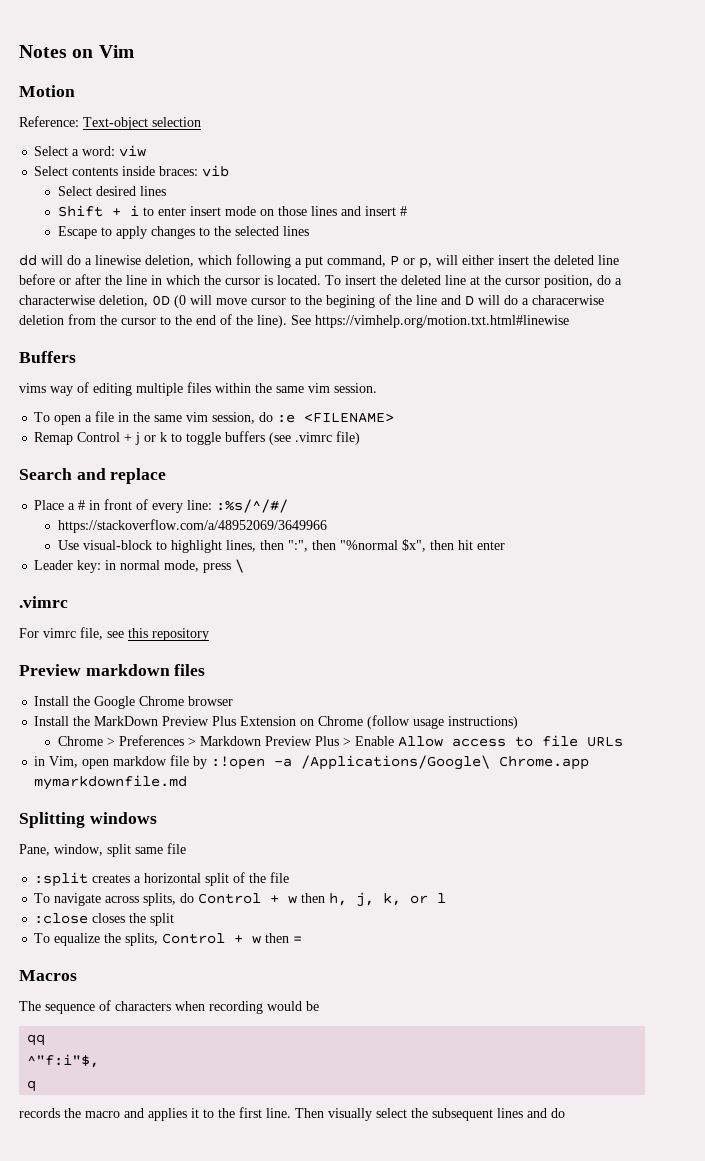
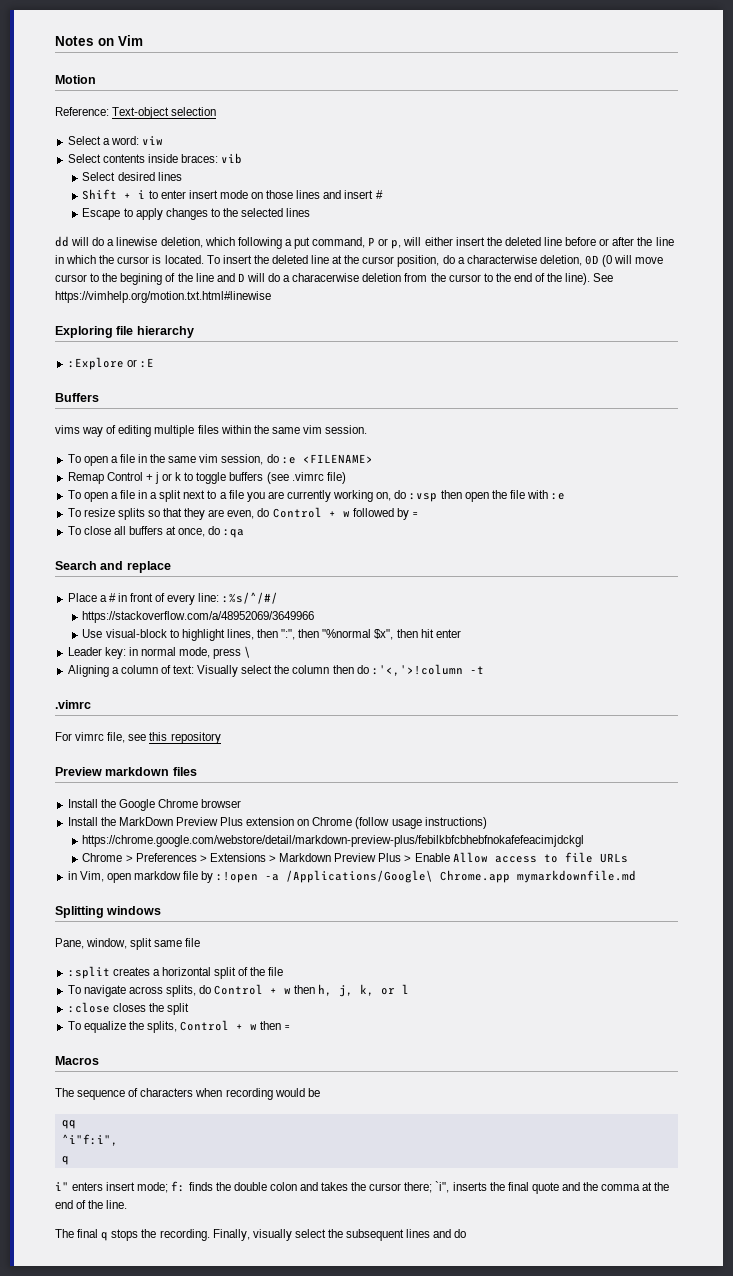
+ Exploring file hierarchy
+ :Explore or :E
+ To open a file in a split next to a file you are currently working on, do :vsp then open the file with :e
+ To resize splits so that they are even, do Control + w followed by =
+ To close all buffers at once, do :qa
+ Aligning a column of text: Visually select the column then do :'<,'>!column -t
- Install the MarkDown Preview Plus Extension on Chrome (follow usage instructions)
+ Install the MarkDown Preview Plus extension on Chrome (follow usage instructions)
+ https://chrome.google.com/webstore/detail/markdown-preview-plus/febilkbfcbhebfnokafefeacimjdckgl
- Chrome > Preferences > Markdown Preview Plus > Enable Allow access to file URLs
+ Chrome > Preferences > Extensions > Markdown Preview Plus > Enable Allow access to file URLs
- ^"f:i"$,
+ ^i"f:i",
- records the macro and applies it to the first line. Then visually select the subsequent lines and do
+ i" enters insert mode; f: finds the double colon and takes the cursor there; `i", inserts the final quote and the comma at the end of the line.
+ The final q stops the recording. Finally, visually select the subsequent lines and do

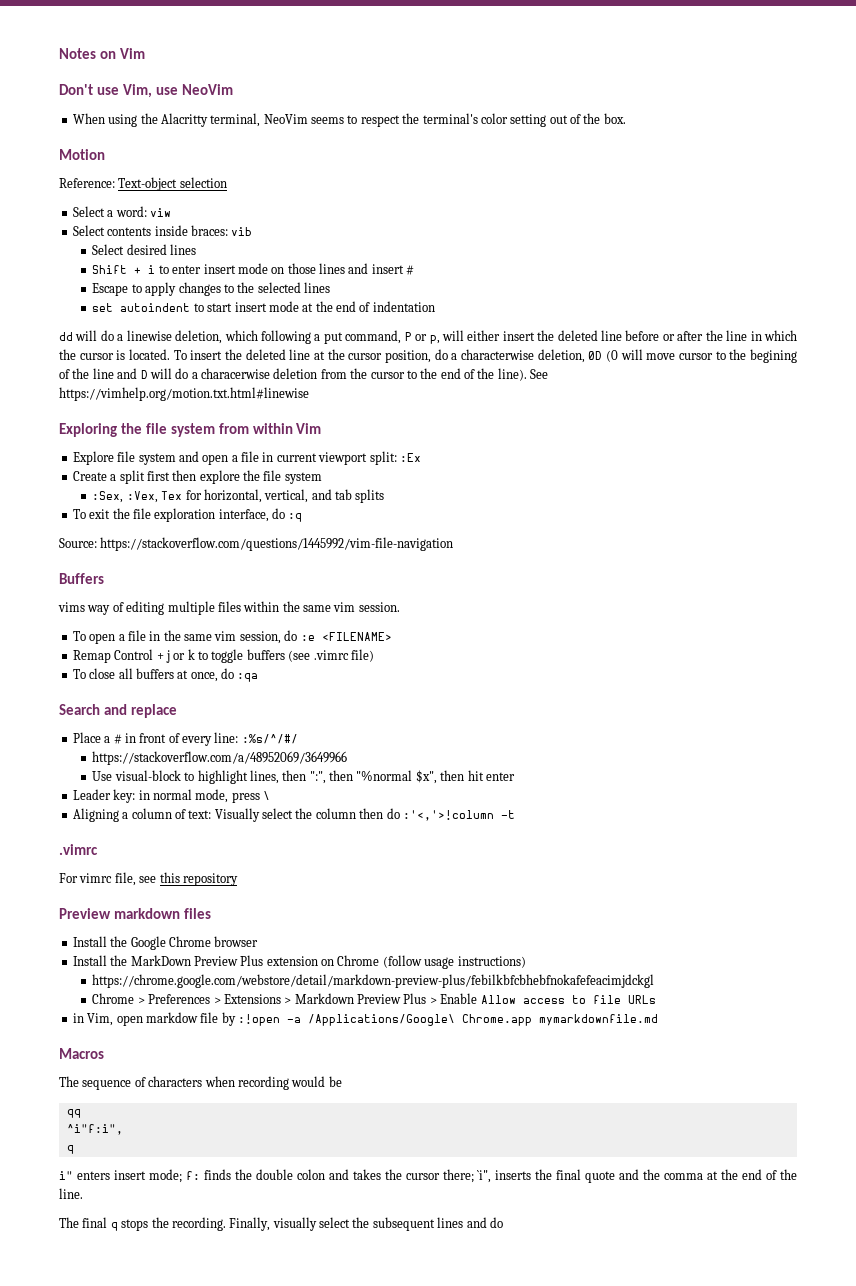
+ Don't use Vim, use NeoVim
+ When using the Alacritty terminal, NeoVim seems to respect the terminal's color setting out of the box.
+ set autoindent to start insert mode at the end of indentation
- Exploring file hierarchy
- :Explore or :E
+ Exploring the file system from within Vim
+ Explore file system and open a file in current viewport split: :Ex
+ Create a split first then explore the file system
+ :Sex, :Vex, Tex for horizontal, vertical, and tab splits
+ To exit the file exploration interface, do :q
+ Source: https://stackoverflow.com/questions/1445992/vim-file-navigation
- To open a file in a split next to a file you are currently working on, do :vsp then open the file with :e
- To resize splits so that they are even, do Control + w followed by =
- Splitting windows
- Pane, window, split same file
- :split creates a horizontal split of the file
- To navigate across splits, do Control + w then h, j, k, or l
- :close closes the split
- To equalize the splits, Control + w then =

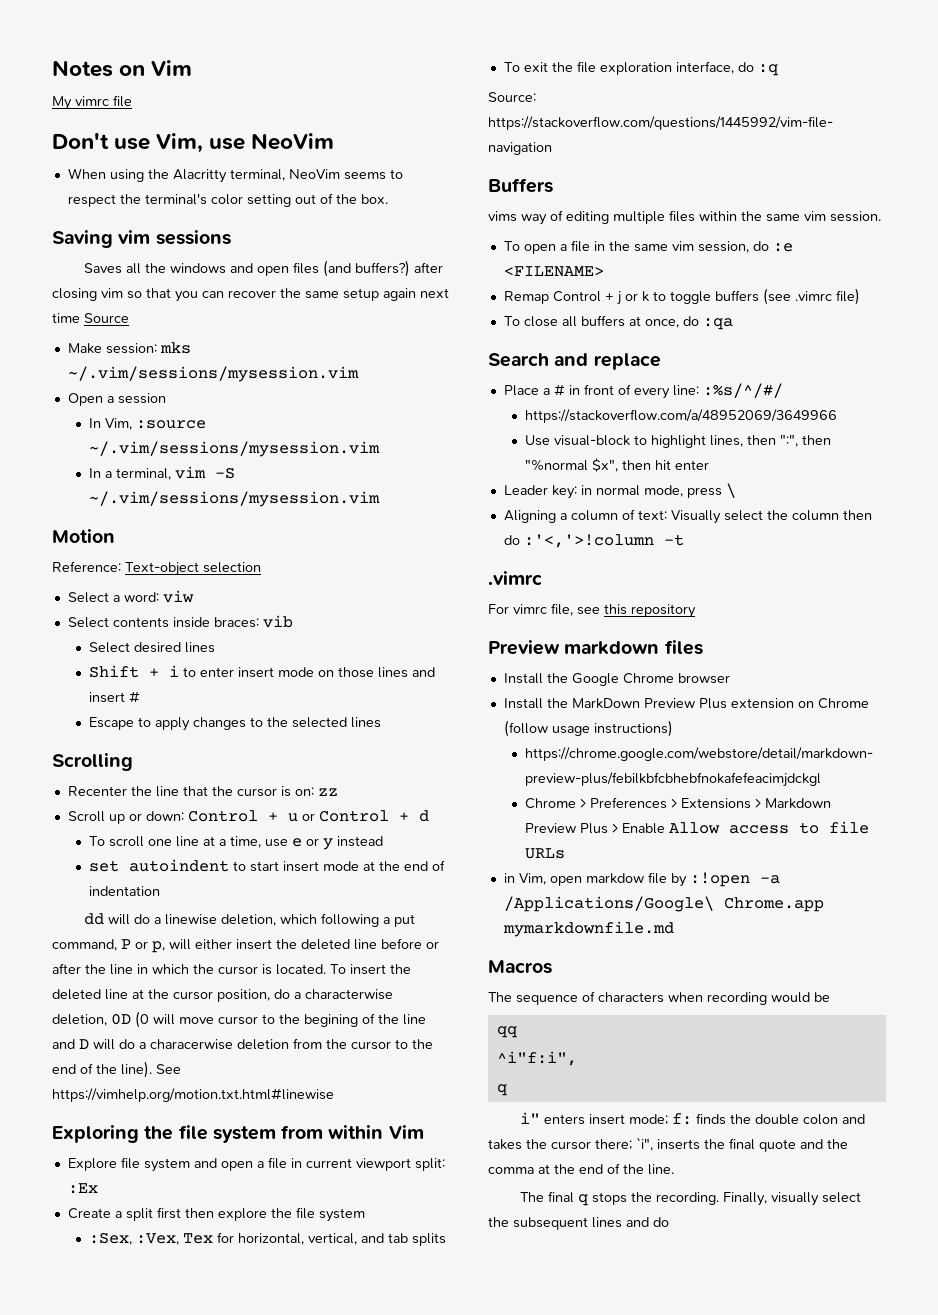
+ My vimrc file
+ Saving vim sessions
+ Saves all the windows and open files (and buffers?) after closing vim so that you can recover the same setup again next time Source
+ Make session: mks ~/.vim/sessions/mysession.vim
+ Open a session
+ In Vim, :source ~/.vim/sessions/mysession.vim
+ In a terminal, vim -S ~/.vim/sessions/mysession.vim
+ Scrolling
+ Recenter the line that the cursor is on: zz
+ Scroll up or down: Control + u or Control + d
+ To scroll one line at a time, use e or y instead

